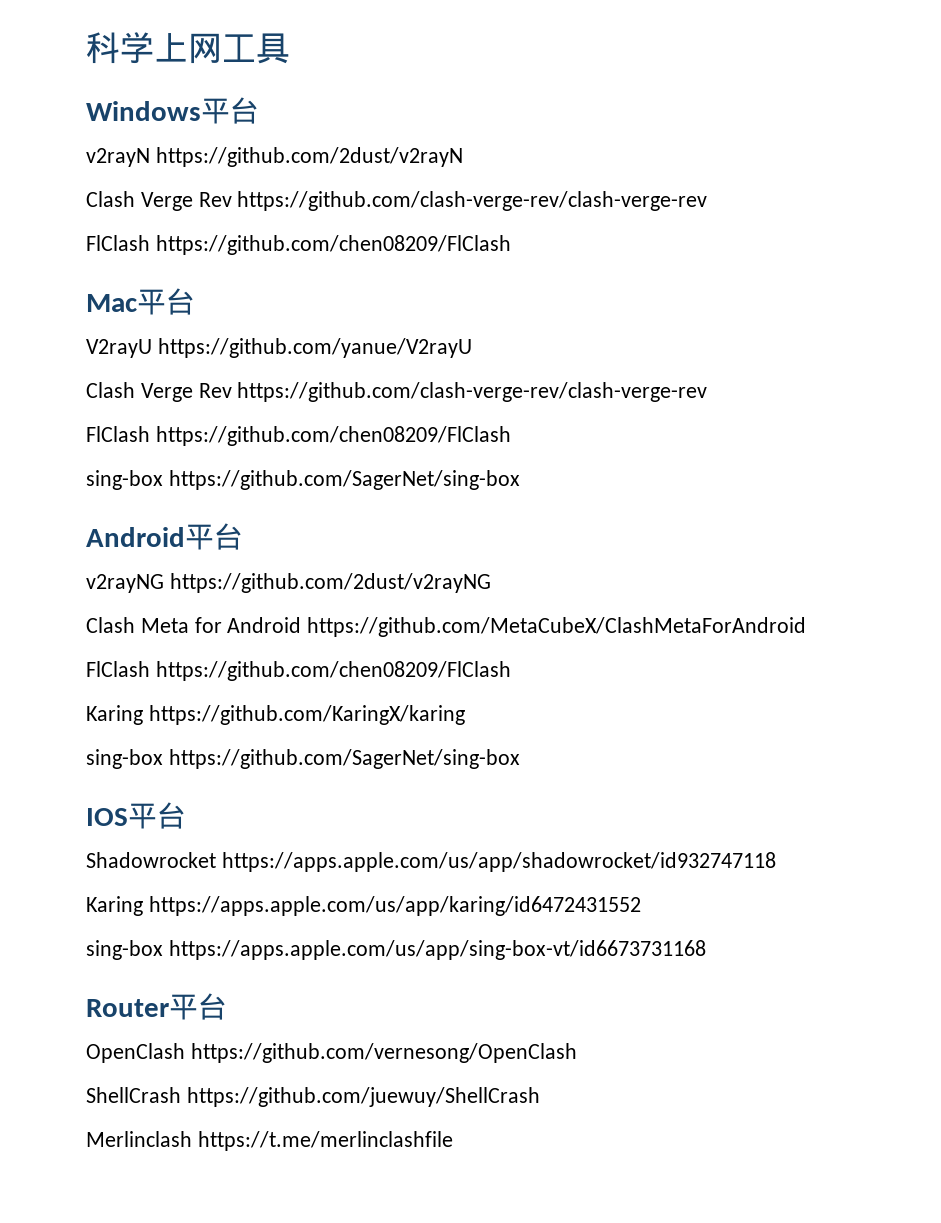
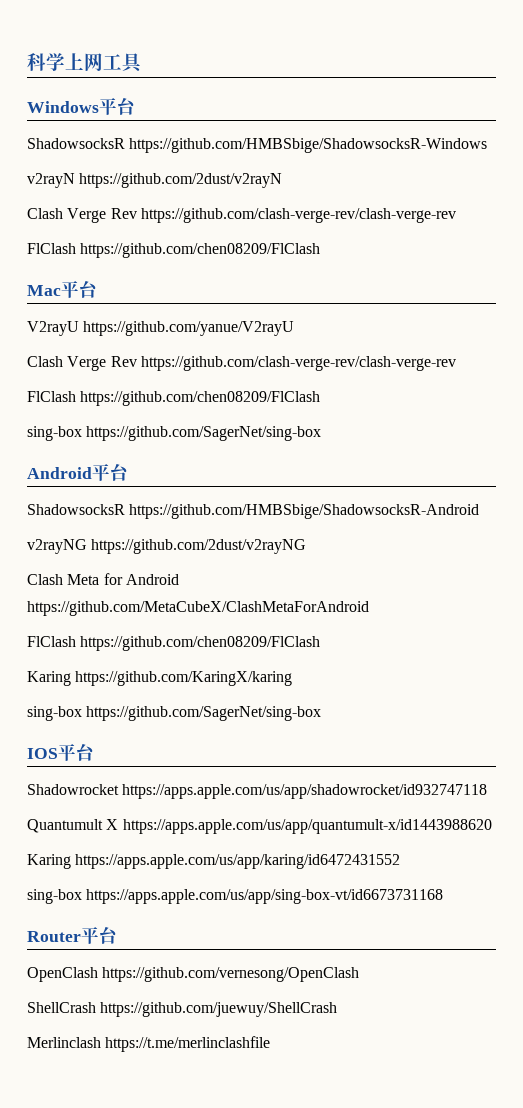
+ ShadowsocksR https://github.com/HMBSbige/ShadowsocksR-Windows
+ ShadowsocksR https://github.com/HMBSbige/ShadowsocksR-Android
+ Quantumult X https://apps.apple.com/us/app/quantumult-x/id1443988620

